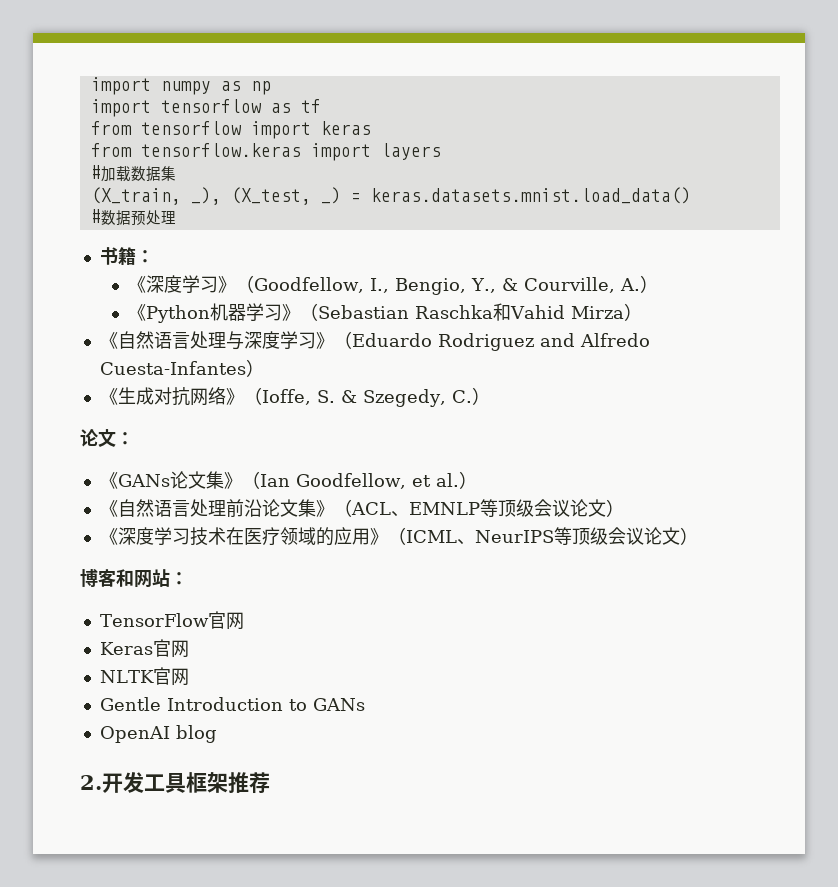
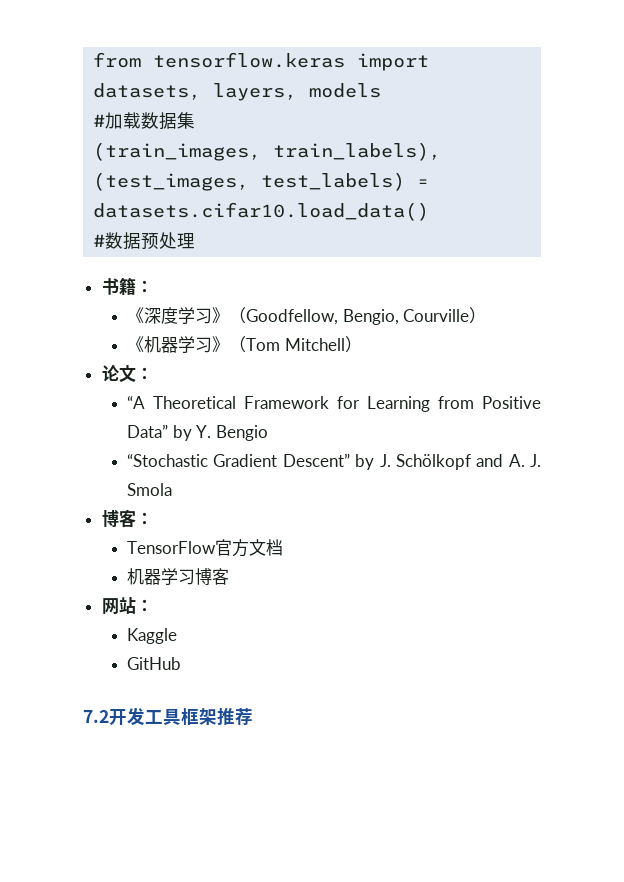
- import numpy as np
- import tensorflow as tf
- from tensorflow import keras
- from tensorflow.keras import layers
+ from tensorflow.keras import datasets, layers, models
  #加载数据集
- (X_train, _), (X_test, _) = keras.datasets.mnist.load_data()
+ (train_images, train_labels), (test_images, test_labels) = datasets.cifar10.load_data()
- 《深度学习》（Goodfellow, I., Bengio, Y., & Courville, A.）
- 《Python机器学习》（Sebastian Raschka和Vahid Mirza）
- 《自然语言处理与深度学习》（Eduardo Rodriguez and Alfredo Cuesta-Infantes）
- 《生成对抗网络》（Ioffe, S. & Szegedy, C.）
+ 《深度学习》（Goodfellow, Bengio, Courville）
+ 《机器学习》（Tom Mitchell）
  论文：
- 《GANs论文集》（Ian Goodfellow, et al.）
- 《自然语言处理前沿论文集》（ACL、EMNLP等顶级会议论文）
- 《深度学习技术在医疗领域的应用》（ICML、NeurIPS等顶级会议论文）
- 博客和网站：
- TensorFlow官网
- Keras官网
- NLTK官网
- Gentle Introduction to GANs
- OpenAI blog
- 2.开发工具框架推荐
+ “A Theoretical Framework for Learning from Positive Data” by Y. Bengio
+ “Stochastic Gradient Descent” by J. Schölkopf and A. J. Smola
+ 博客：
+ TensorFlow官方文档
+ 机器学习博客
+ 网站：
+ Kaggle
+ GitHub
+ 7.2开发工具框架推荐

